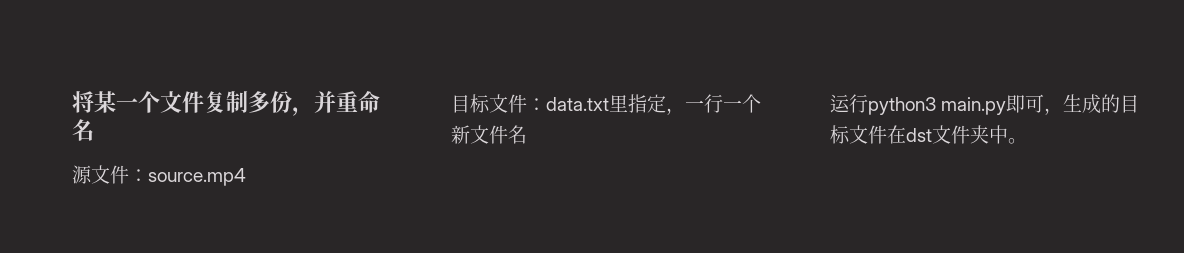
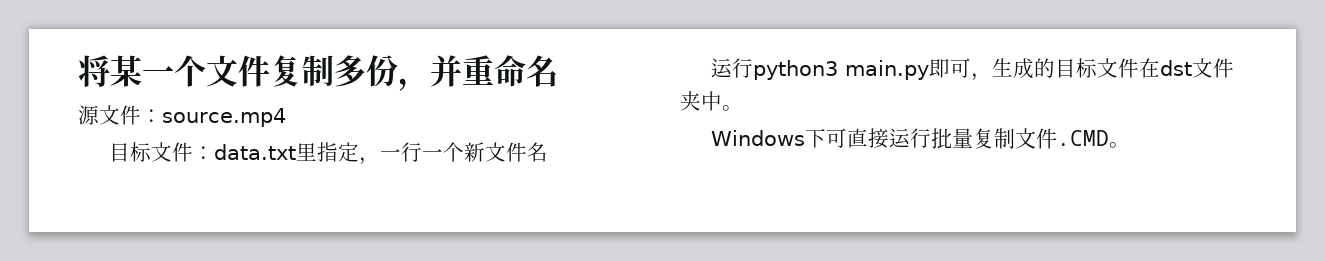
+ Windows下可直接运行批量复制文件.CMD。

